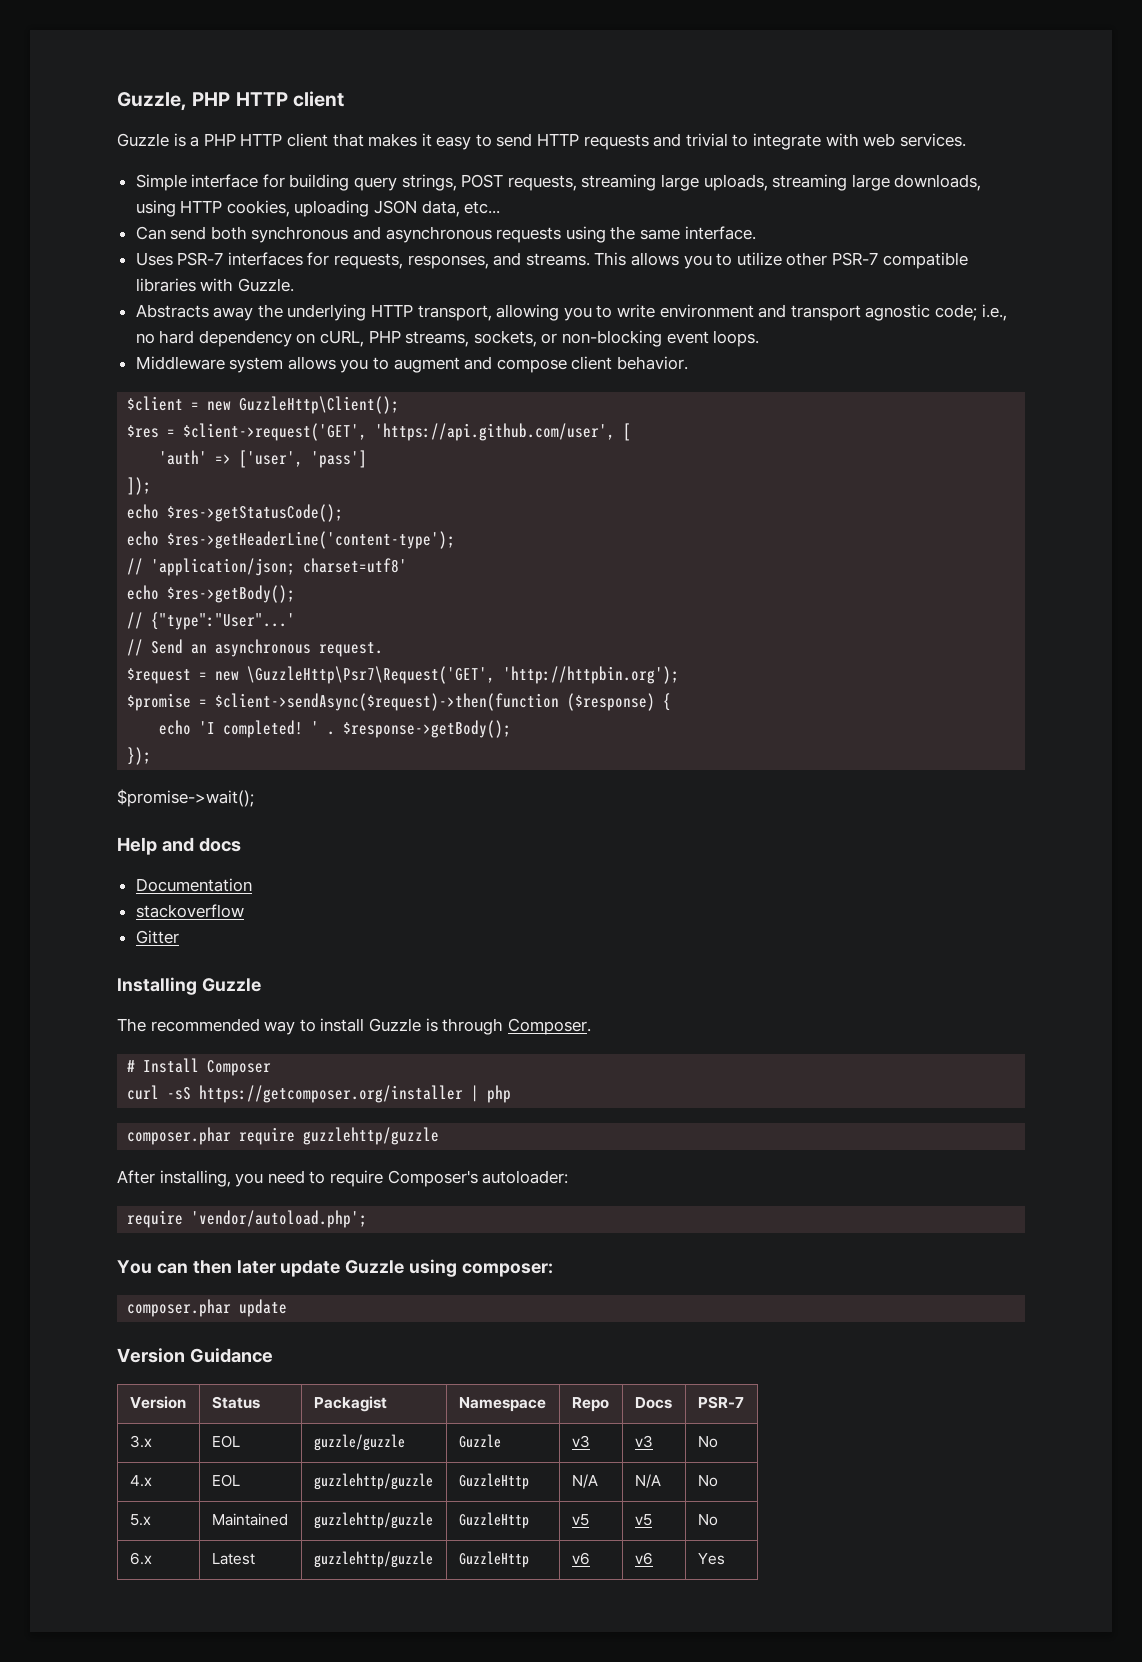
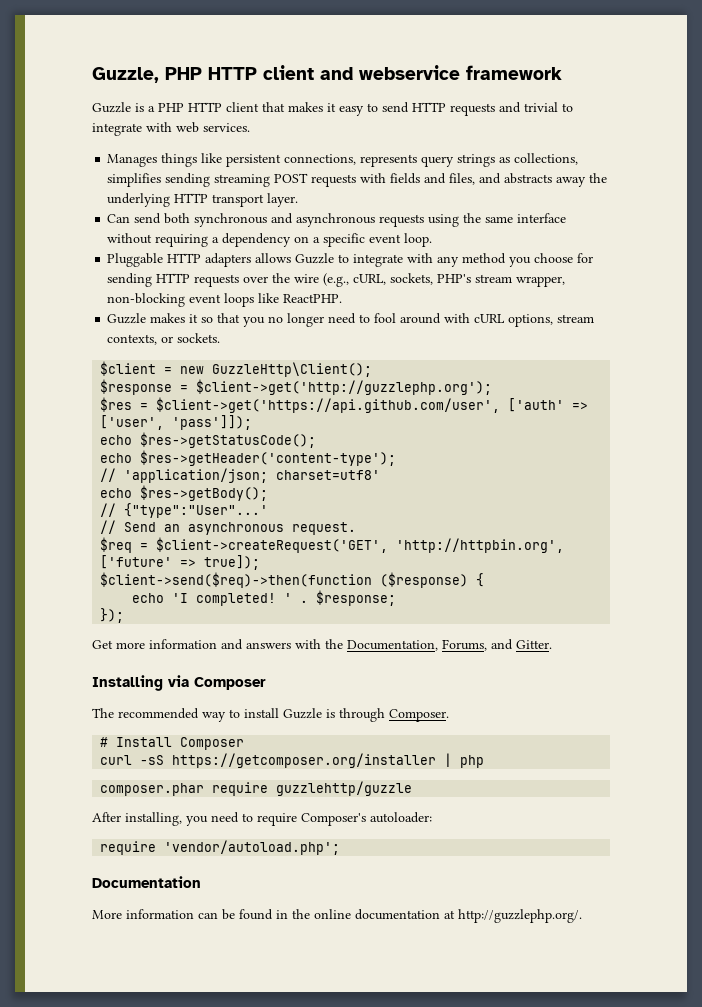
- Guzzle, PHP HTTP client
+ Guzzle, PHP HTTP client and webservice framework
- Simple interface for building query strings, POST requests, streaming large uploads, streaming large downloads, using HTTP cookies, uploading JSON data, etc...
+ Manages things like persistent connections, represents query strings as collections, simplifies sending streaming POST requests with fields and files, and abstracts away the underlying HTTP transport layer.
- Can send both synchronous and asynchronous requests using the same interface.
- Uses PSR-7 interfaces for requests, responses, and streams. This allows you to utilize other PSR-7 compatible libraries with Guzzle.
- Abstracts away the underlying HTTP transport, allowing you to write environment and transport agnostic code; i.e., no hard dependency on cURL, PHP streams, sockets, or non-blocking event loops.
- Middleware system allows you to augment and compose client behavior.
+ Can send both synchronous and asynchronous requests using the same interface without requiring a dependency on a specific event loop.
+ Pluggable HTTP adapters allows Guzzle to integrate with any method you choose for sending HTTP requests over the wire (e.g., cURL, sockets, PHP's stream wrapper, non-blocking event loops like ReactPHP.
+ Guzzle makes it so that you no longer need to fool around with cURL options, stream contexts, or sockets.
+ $response = $client->get('http://guzzlephp.org');
- $res = $client->request('GET', 'https://api.github.com/user', [
- 'auth' => ['user', 'pass']
- ]);
+ $res = $client->get('https://api.github.com/user', ['auth' => ['user', 'pass']]);
- echo $res->getHeaderLine('content-type');
+ echo $res->getHeader('content-type');
- $request = new \GuzzleHttp\Psr7\Request('GET', 'http://httpbin.org');
- $promise = $client->sendAsync($request)->then(function ($response) {
+ $req = $client->createRequest('GET', 'http://httpbin.org', ['future' => true]);
+ $client->send($req)->then(function ($response) {
- $response->getBody();
+ $response;
- $promise->wait();
- Help and docs
- Documentation
- stackoverflow
- Gitter
+ Get more information and answers with the Documentation, Forums, and Gitter.
- Installing Guzzle
+ Installing via Composer
- You can then later update Guzzle using composer:
- composer.phar update
- Version Guidance
- Version | Status | Packagist | Namespace | Repo | Docs | PSR-7
- 3.x | EOL | guzzle/guzzle | Guzzle | v3 | v3 | No
- 4.x | EOL | guzzlehttp/guzzle | GuzzleHttp | N/A | N/A | No
- 5.x | Maintained | guzzlehttp/guzzle | GuzzleHttp | v5 | v5 | No
- 6.x | Latest | guzzlehttp/guzzle | GuzzleHttp | v6 | v6 | Yes
+ Documentation
+ More information can be found in the online documentation at http://guzzlephp.org/.

